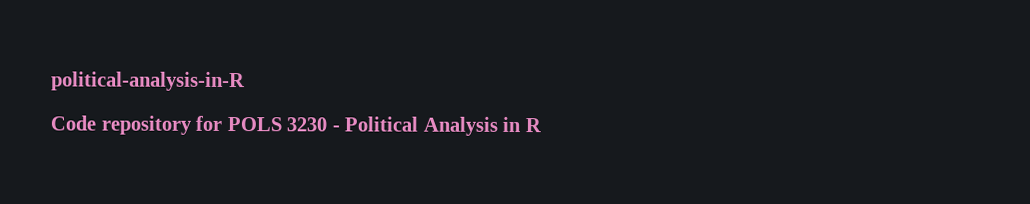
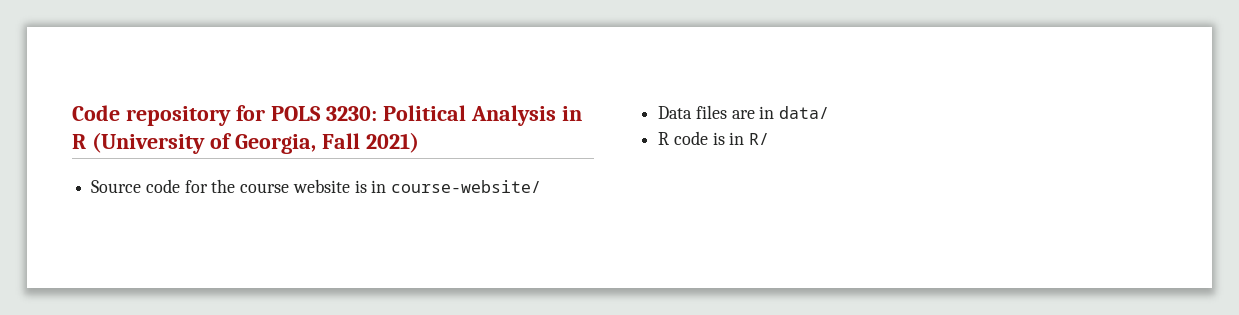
- political-analysis-in-R
- Code repository for POLS 3230 - Political Analysis in R
+ Code repository for POLS 3230: Political Analysis in R (University of Georgia, Fall 2021)
+ Source code for the course website is in course-website/
+ Data files are in data/
+ R code is in R/

